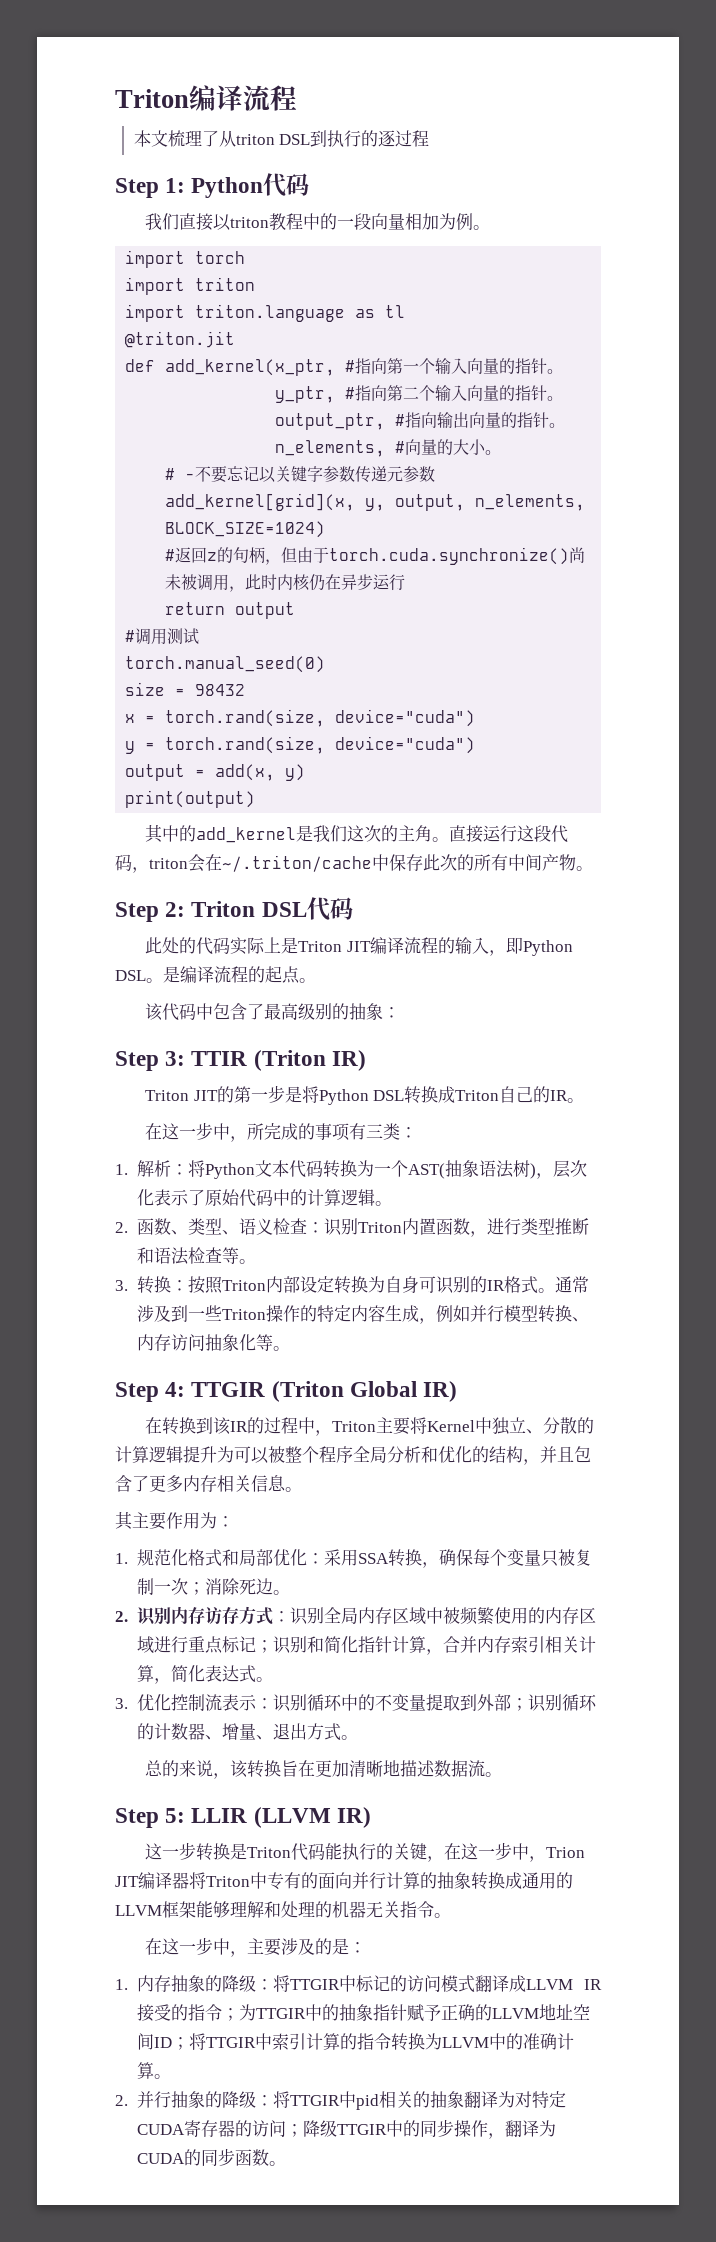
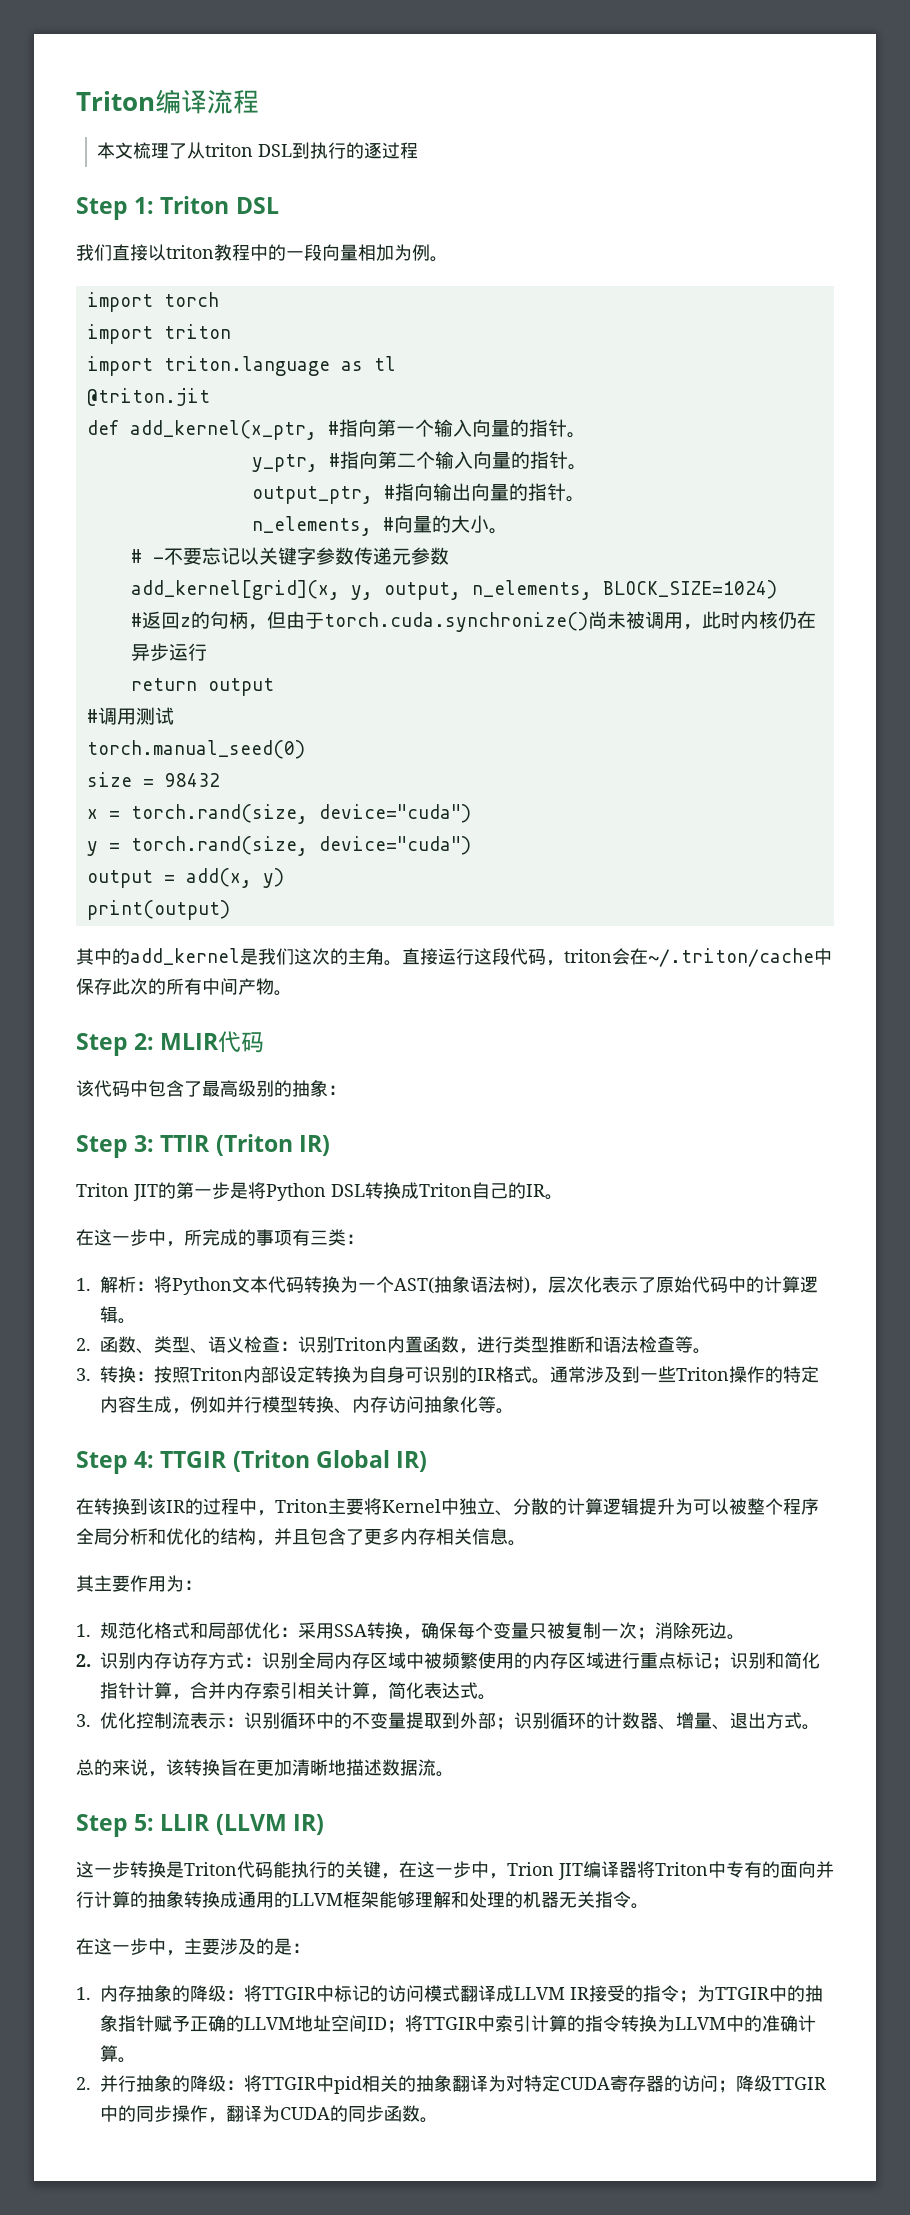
- Step 1: Python代码
+ Step 1: Triton DSL
- Step 2: Triton DSL代码
- 此处的代码实际上是Triton JIT编译流程的输入，即Python DSL。是编译流程的起点。
+ Step 2: MLIR代码

